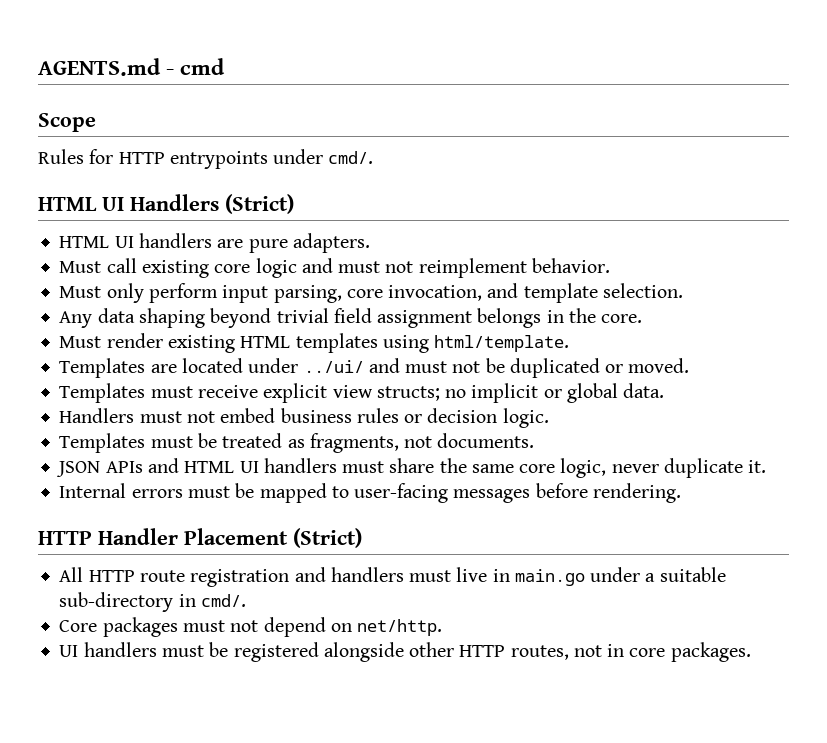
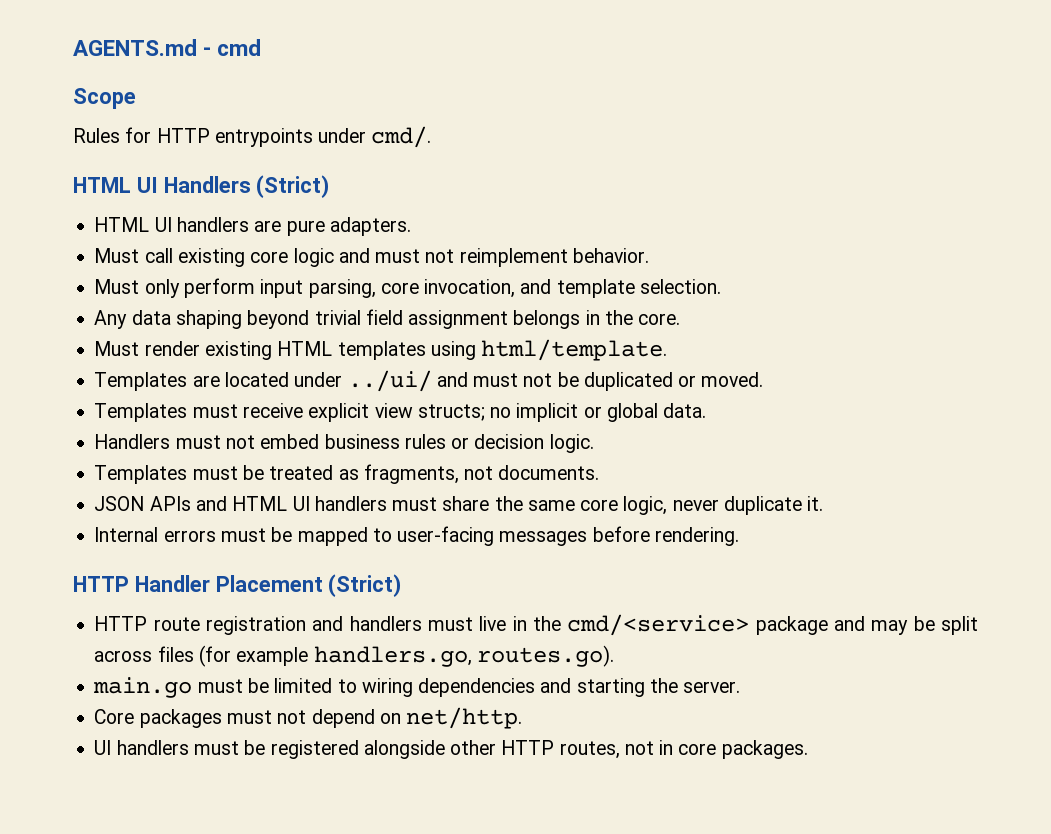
- All HTTP route registration and handlers must live in main.go under a suitable sub-directory in cmd/.
+ HTTP route registration and handlers must live in the cmd/<service> package and may be split across files (for example handlers.go, routes.go).
+ main.go must be limited to wiring dependencies and starting the server.

